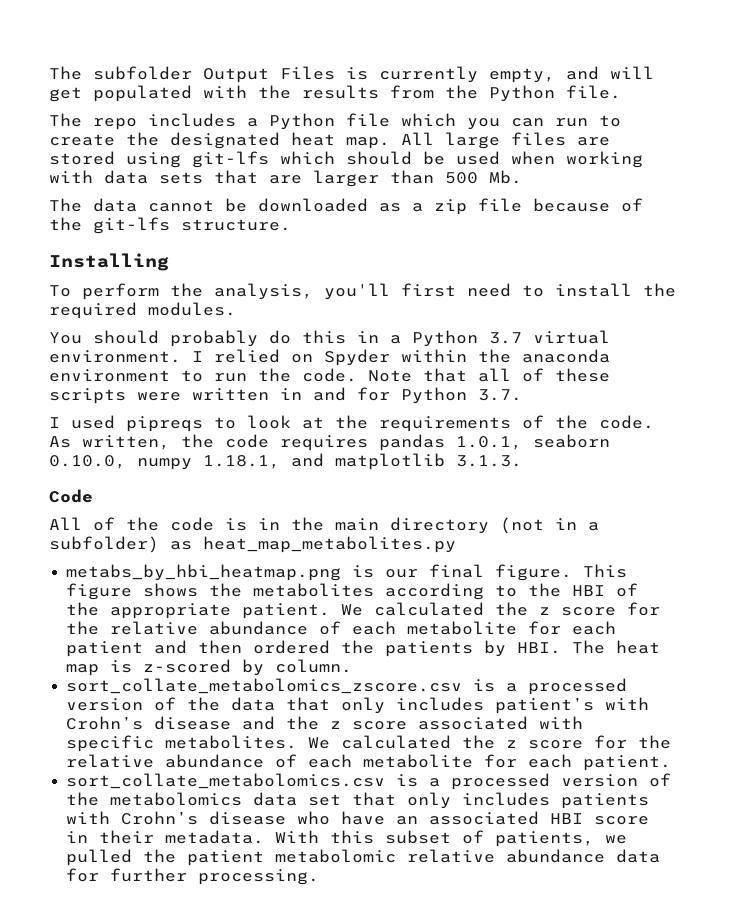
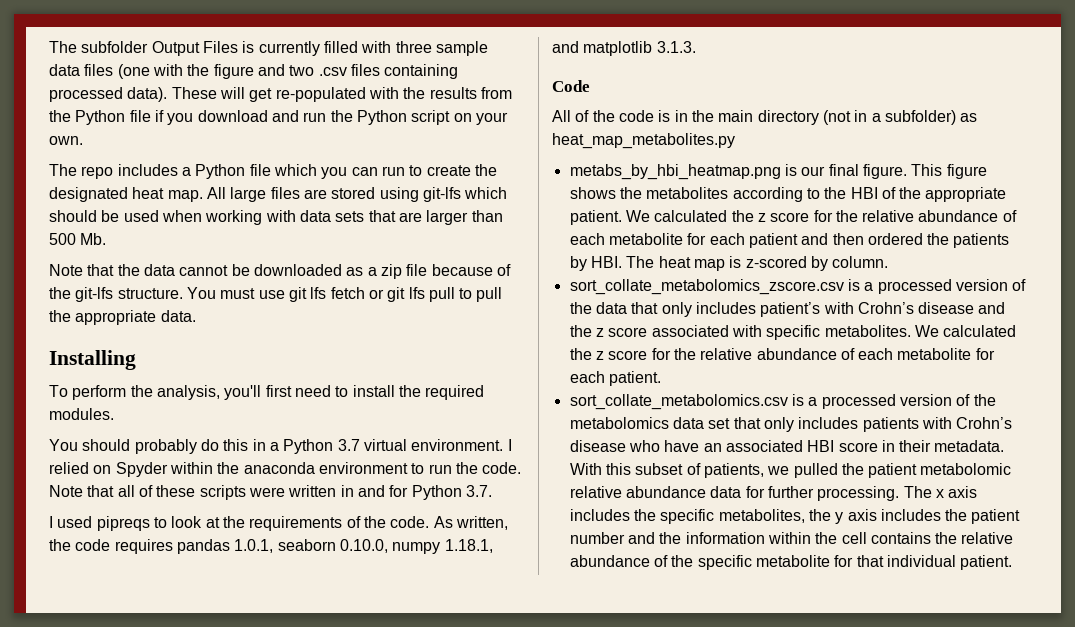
- The subfolder Output Files is currently empty, and will get populated with the results from the Python file.
+ The subfolder Output Files is currently filled with three sample data files (one with the figure and two .csv files containing processed data). These will get re-populated with the results from the Python file if you download and run the Python script on your own.
- The data cannot be downloaded as a zip file because of the git-lfs structure.
+ Note that the data cannot be downloaded as a zip file because of the git-lfs structure. You must use git lfs fetch or git lfs pull to pull the appropriate data.
+ The x axis includes the specific metabolites, the y axis includes the patient number and the information within the cell contains the relative abundance of the specific metabolite for that individual patient.

